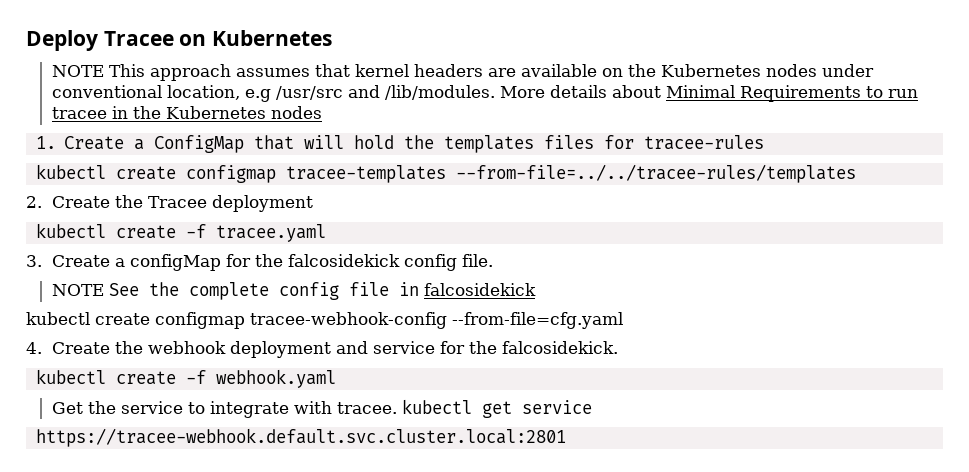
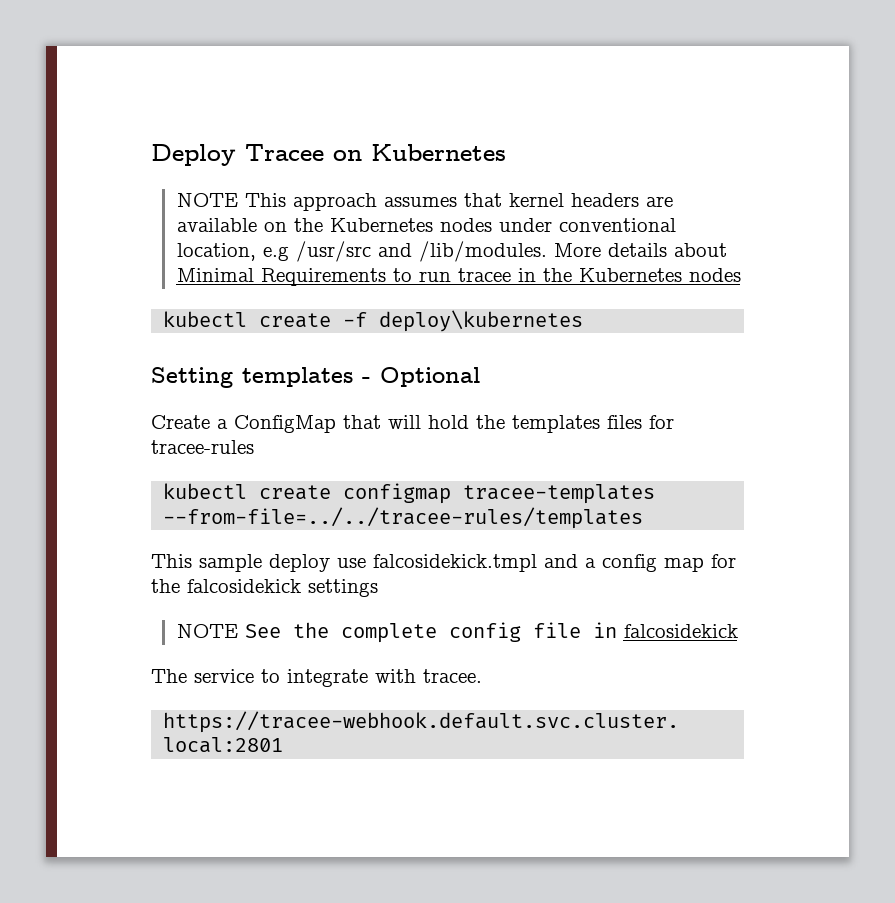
- 1. Create a ConfigMap that will hold the templates files for tracee-rules
+ kubectl create -f deploy\kubernetes
+ Setting templates - Optional
+ Create a ConfigMap that will hold the templates files for tracee-rules
- 2. Create the Tracee deployment
- kubectl create -f tracee.yaml
- 3. Create a configMap for the falcosidekick config file.
+ This sample deploy use falcosidekick.tmpl and a config map for the falcosidekick settings
- kubectl create configmap tracee-webhook-config --from-file=cfg.yaml
- 4. Create the webhook deployment and service for the falcosidekick.
- kubectl create -f webhook.yaml
- Get the service to integrate with tracee. kubectl get service
+ The service to integrate with tracee.

